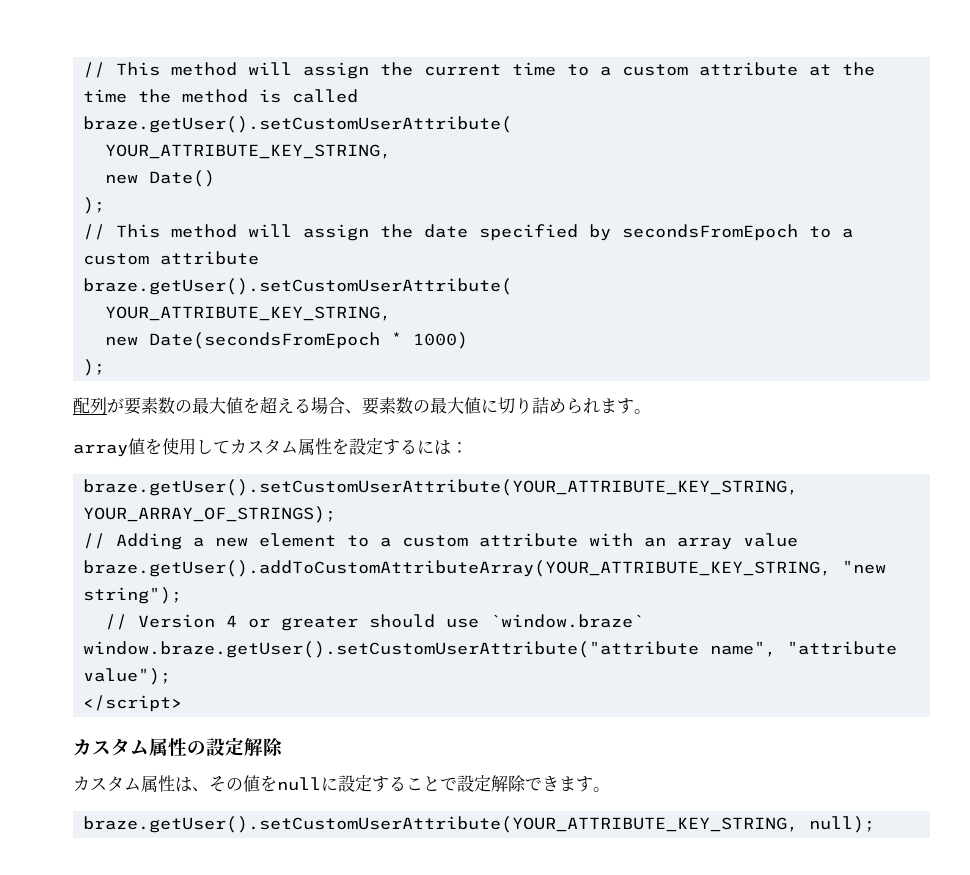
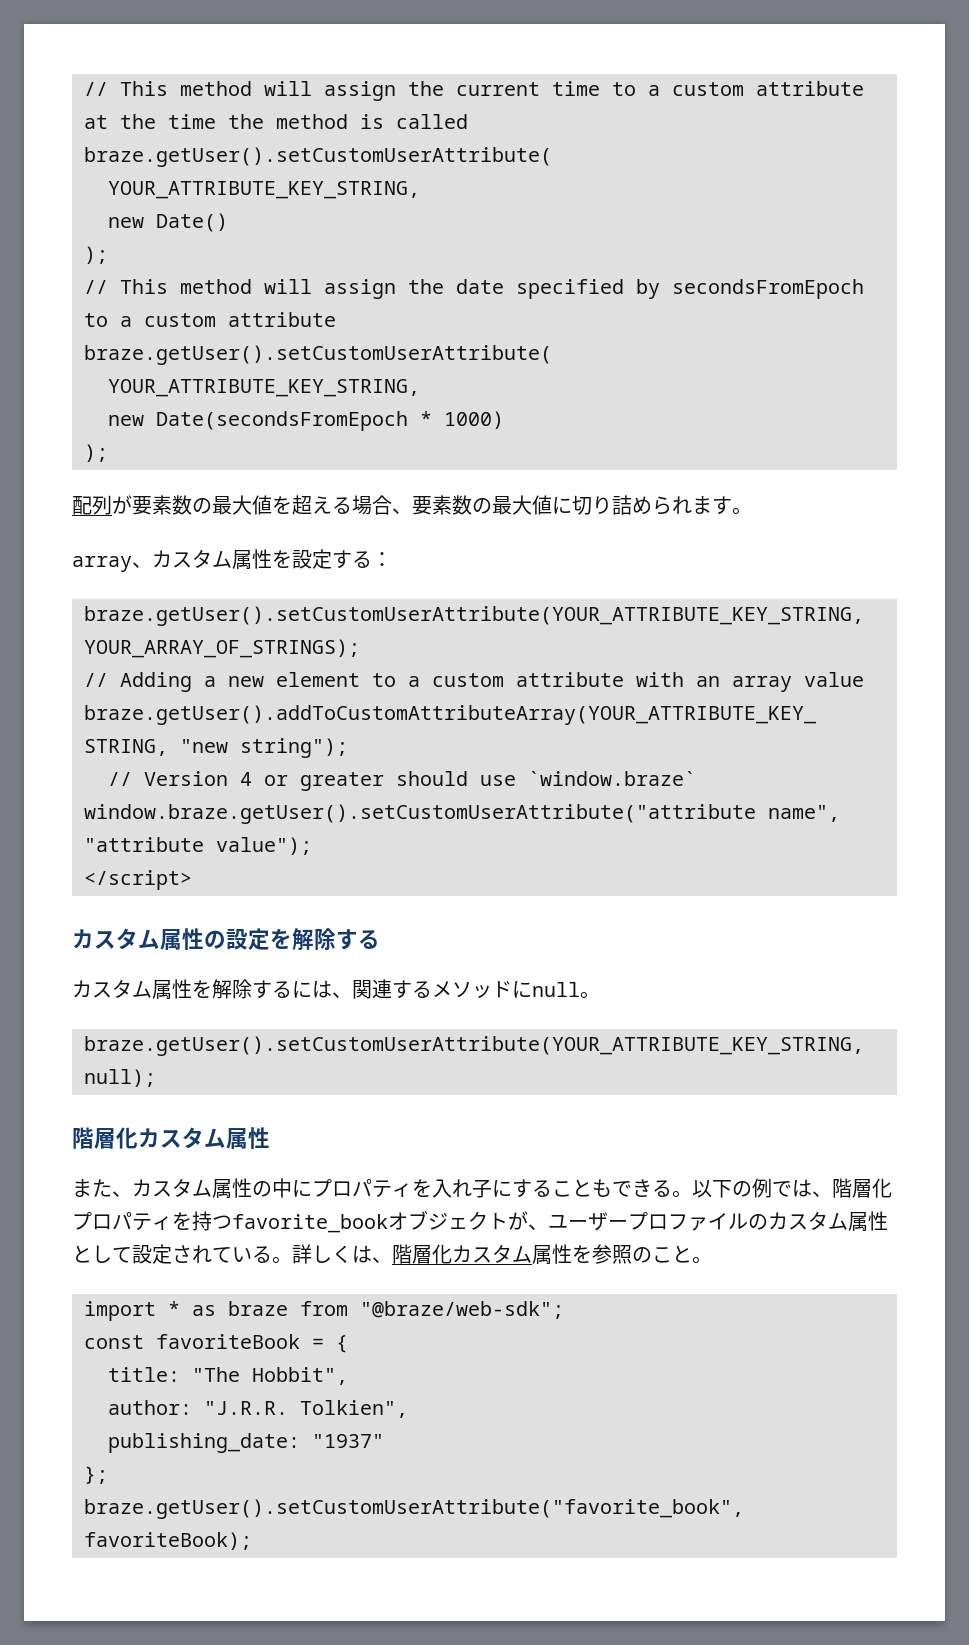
- array値を使用してカスタム属性を設定するには：
+ array、カスタム属性を設定する：
- カスタム属性の設定解除
- カスタム属性は、その値をnullに設定することで設定解除できます。
+ カスタム属性の設定を解除する
+ カスタム属性を解除するには、関連するメソッドにnull。
  braze.getUser().setCustomUserAttribute(YOUR_ATTRIBUTE_KEY_STRING, null);
+ 階層化カスタム属性
+ また、カスタム属性の中にプロパティを入れ子にすることもできる。以下の例では、階層化プロパティを持つfavorite_bookオブジェクトが、ユーザープロファイルのカスタム属性として設定されている。詳しくは、階層化カスタム属性を参照のこと。
+ import * as braze from "@braze/web-sdk";
+ const favoriteBook = {
+ title: "The Hobbit",
+ author: "J.R.R. Tolkien",
+ publishing_date: "1937"
+ };
+ braze.getUser().setCustomUserAttribute("favorite_book", favoriteBook);

